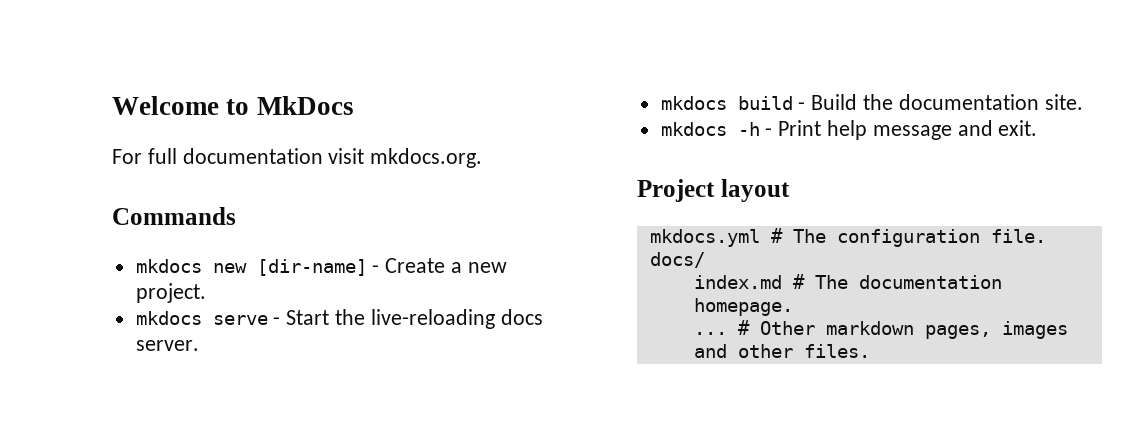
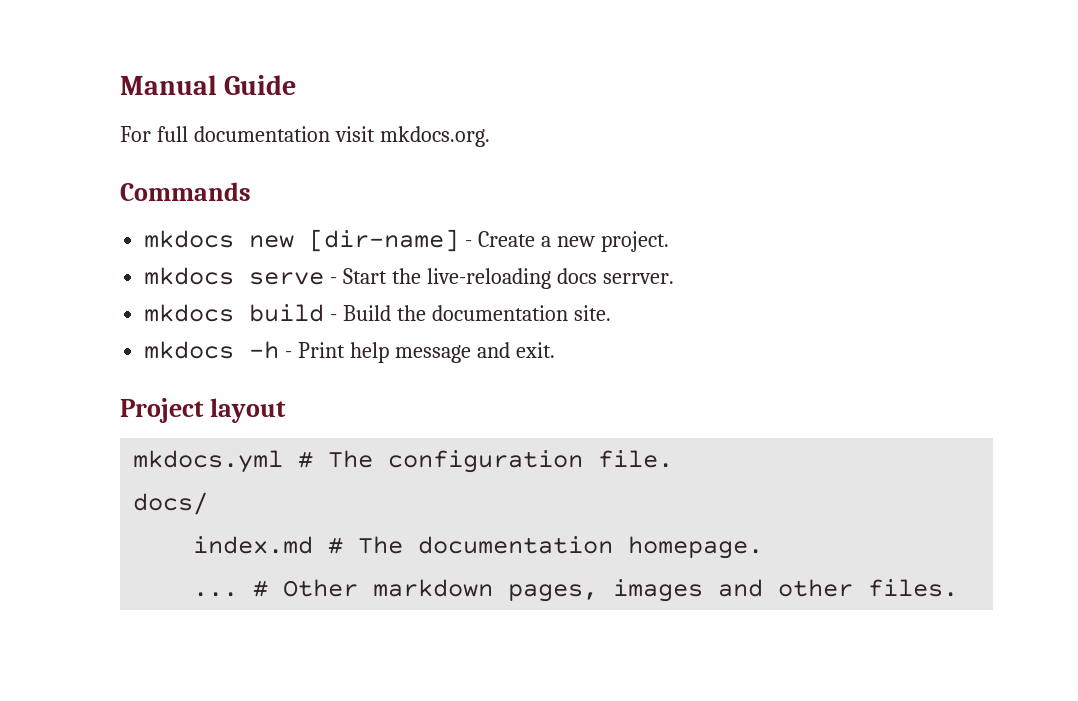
- Welcome to MkDocs
+ Manual Guide
- mkdocs serve - Start the live-reloading docs server.
+ mkdocs serve - Start the live-reloading docs serrver.

